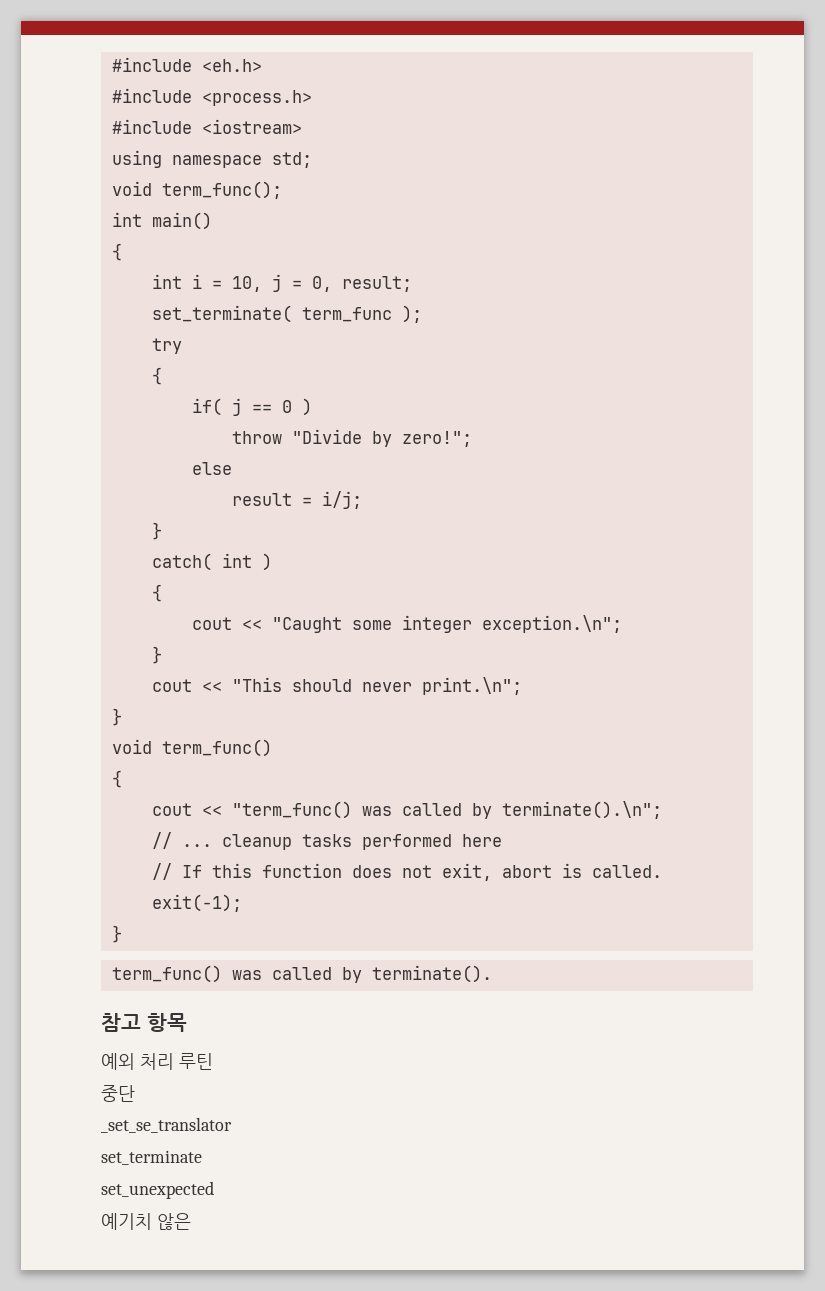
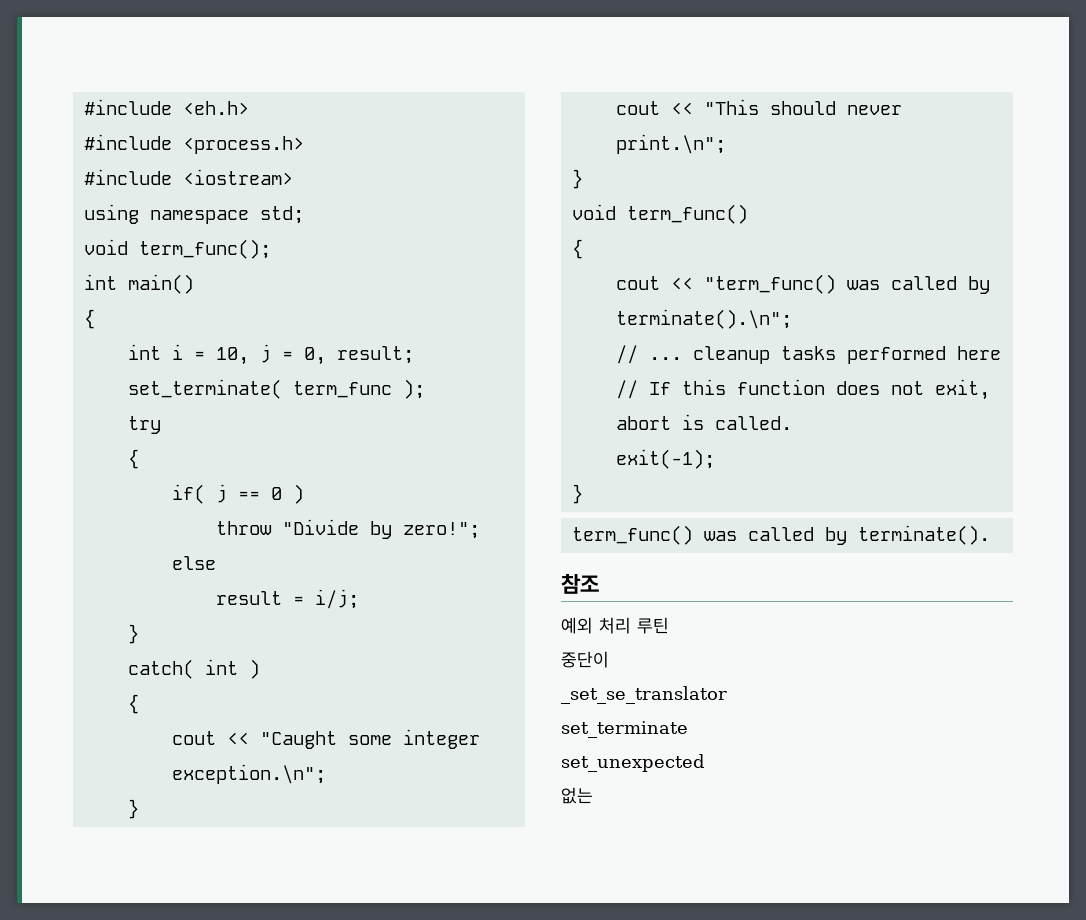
- 참고 항목
+ 참조
- 중단
+ 중단이
- 예기치 않은
+ 없는

